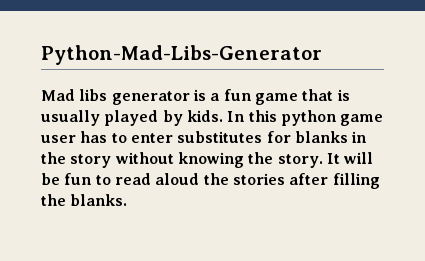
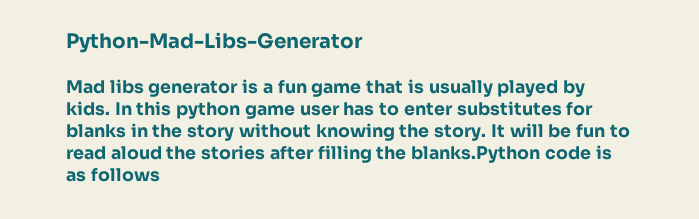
- It will be fun to read aloud the stories after filling the blanks.
+ It will be fun to read aloud the stories after filling the blanks.Python code is as follows

